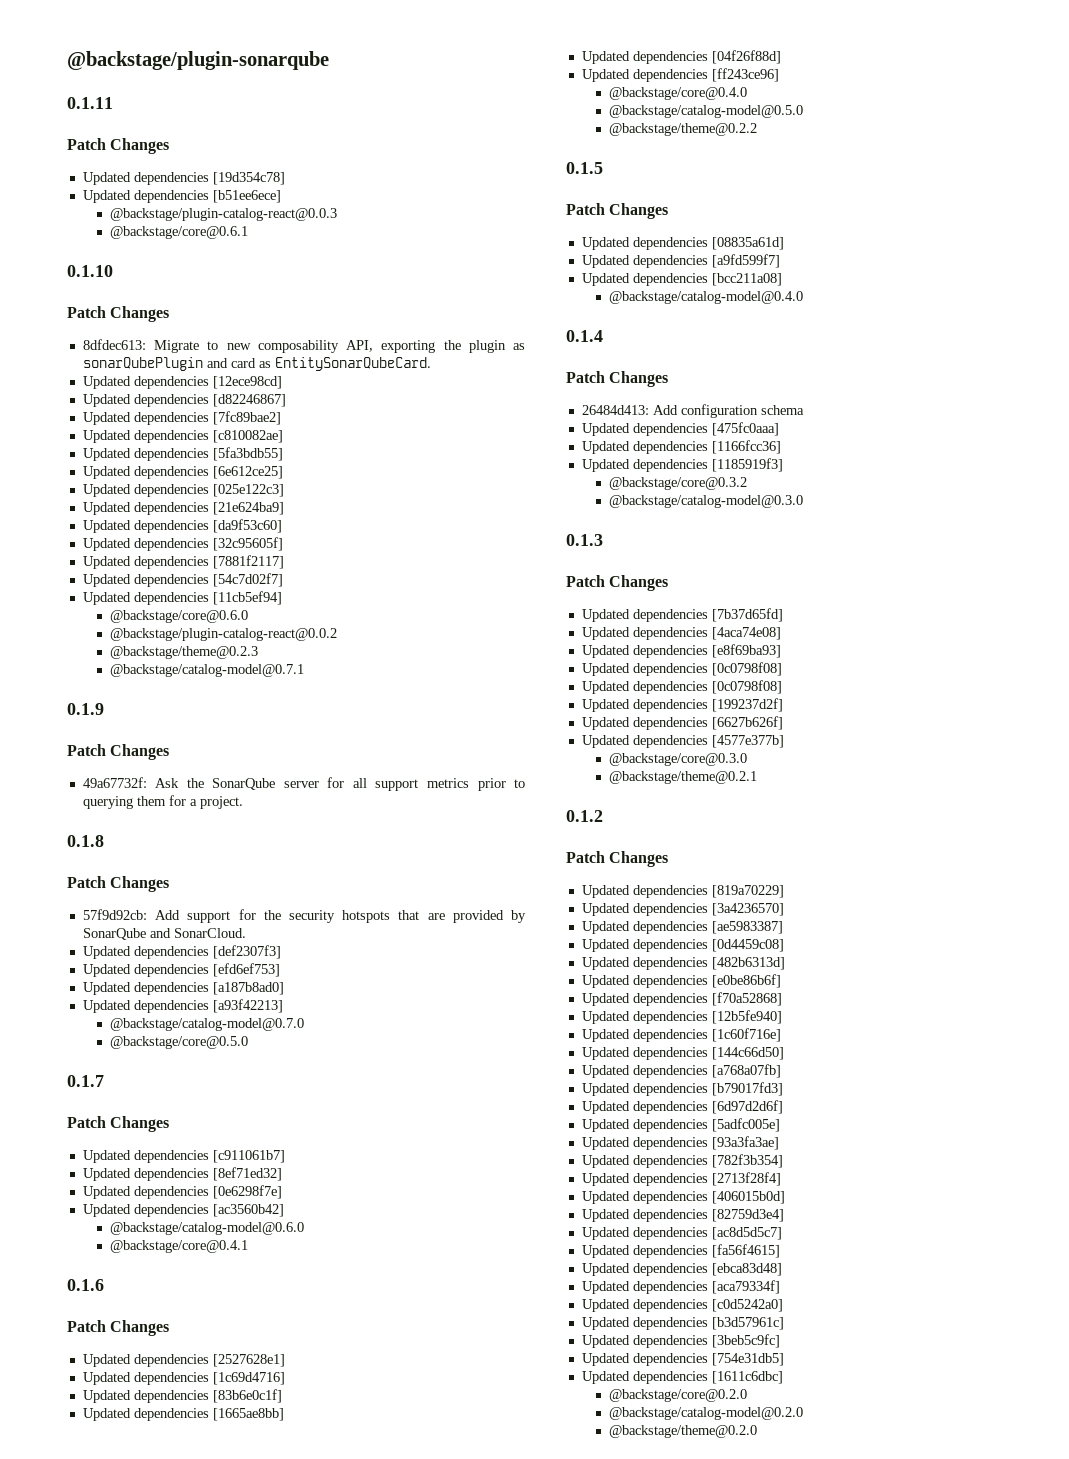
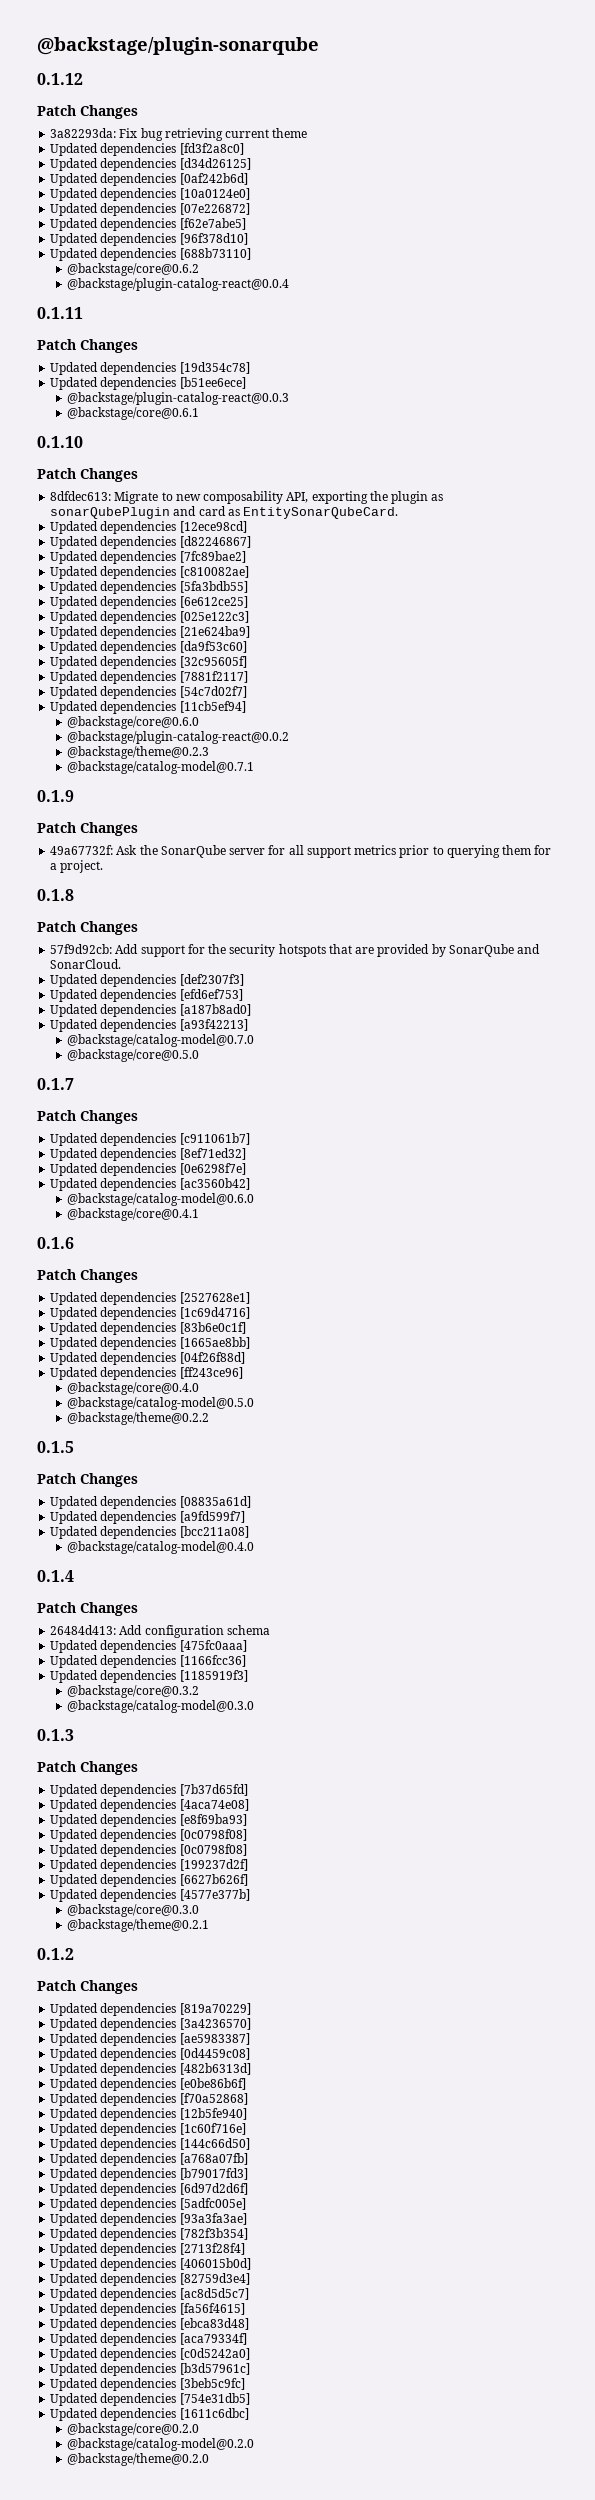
+ 0.1.12
+ Patch Changes
+ 3a82293da: Fix bug retrieving current theme
+ Updated dependencies [fd3f2a8c0]
+ Updated dependencies [d34d26125]
+ Updated dependencies [0af242b6d]
+ Updated dependencies [10a0124e0]
+ Updated dependencies [07e226872]
+ Updated dependencies [f62e7abe5]
+ Updated dependencies [96f378d10]
+ Updated dependencies [688b73110]
+ @backstage/core@0.6.2
+ @backstage/plugin-catalog-react@0.0.4

